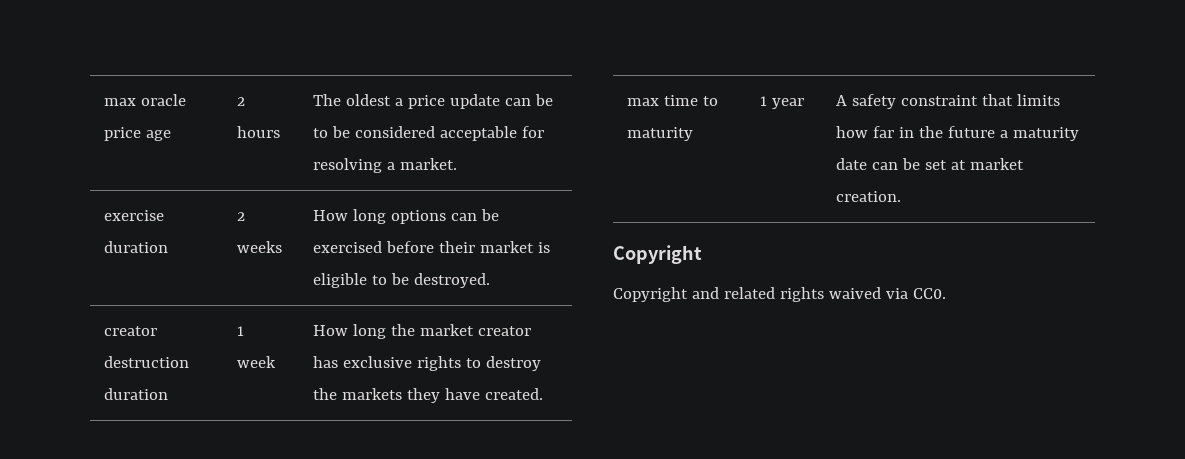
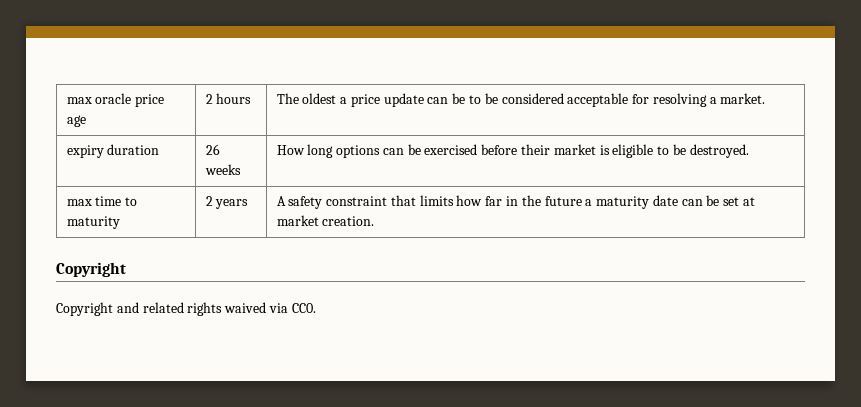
- exercise duration | 2 weeks | How long options can be exercised before their market is eligible to be destroyed.
+ expiry duration | 26 weeks | How long options can be exercised before their market is eligible to be destroyed.
- creator destruction duration | 1 week | How long the market creator has exclusive rights to destroy the markets they have created.
- max time to maturity | 1 year | A safety constraint that limits how far in the future a maturity date can be set at market creation.
+ max time to maturity | 2 years | A safety constraint that limits how far in the future a maturity date can be set at market creation.

